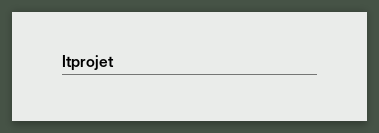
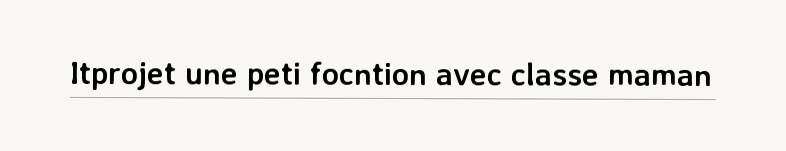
- Itprojet
+ Itprojet une peti focntion avec classe maman

